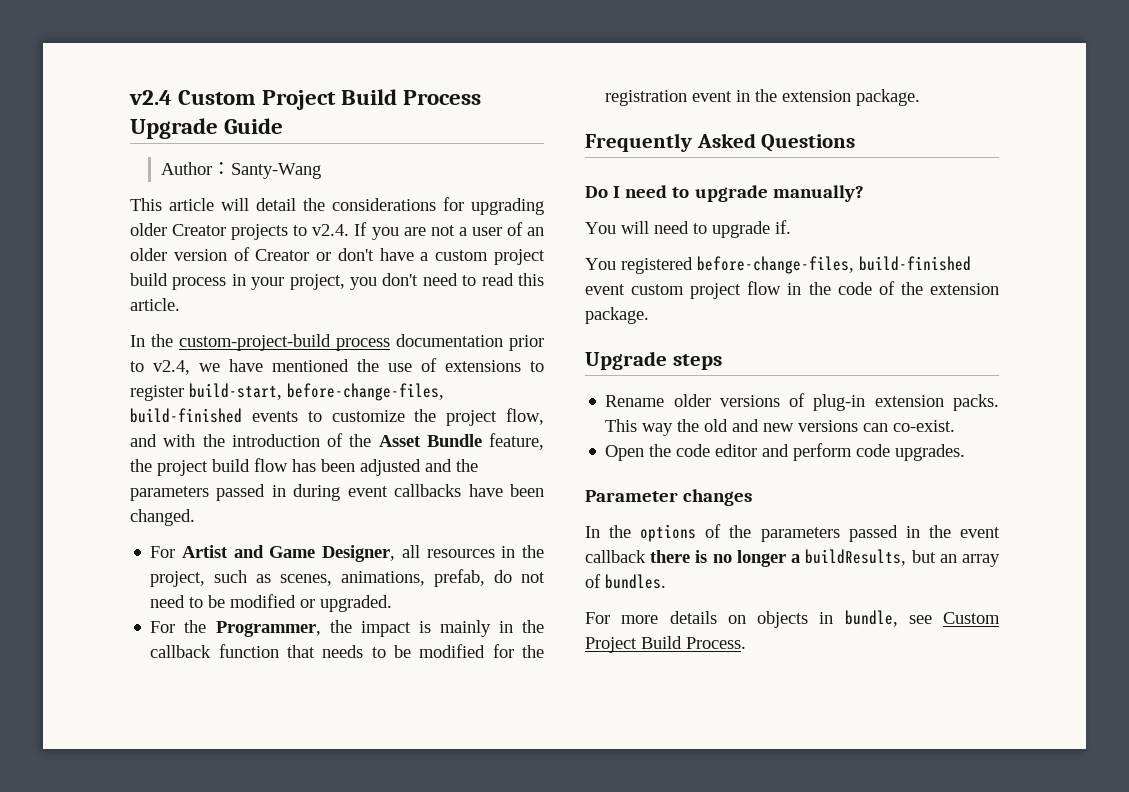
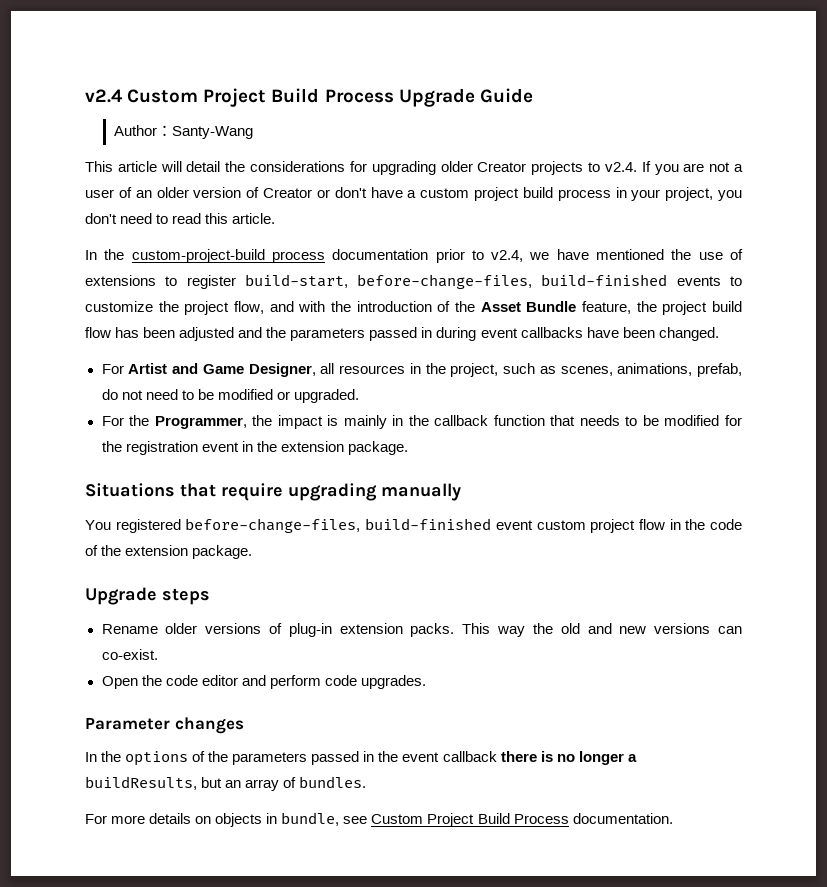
- Frequently Asked Questions
- Do I need to upgrade manually?
- You will need to upgrade if.
+ Situations that require upgrading manually
- For more details on objects in bundle, see Custom Project Build Process.
+ For more details on objects in bundle, see Custom Project Build Process documentation.

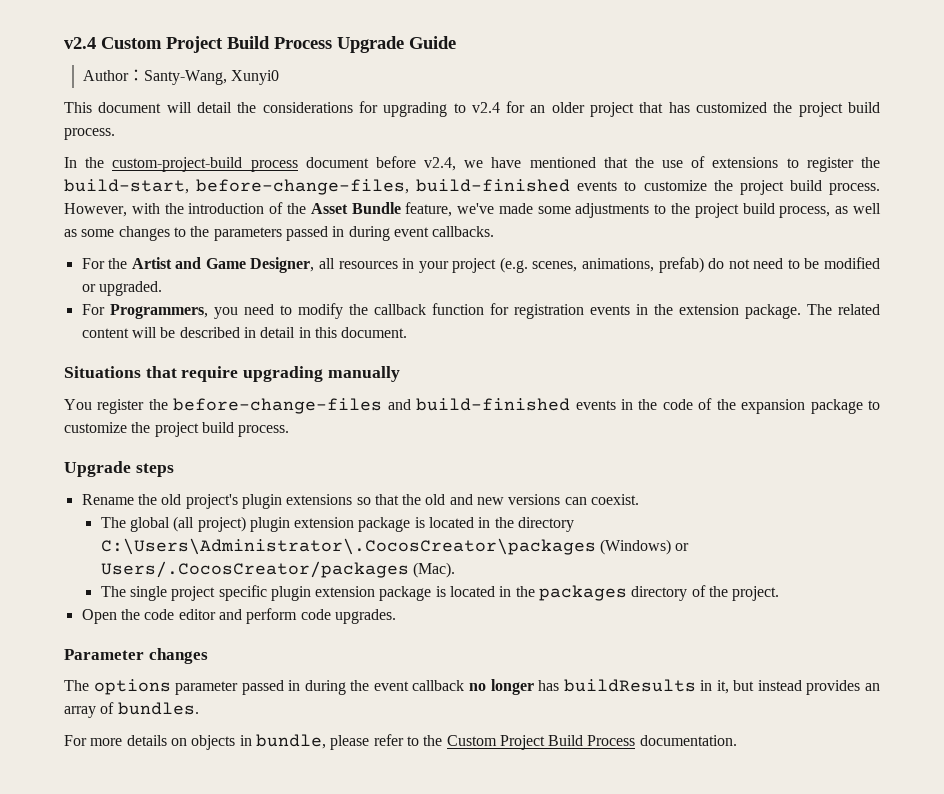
- Author：Santy-Wang
- This article will detail the considerations for upgrading older Creator projects to v2.4. If you are not a user of an older version of Creator or don't have a custom project build process in your project, you don't need to read this article.
+ Author：Santy-Wang, Xunyi0
+ This document will detail the considerations for upgrading to v2.4 for an older project that has customized the project build process.
- In the custom-project-build process documentation prior to v2.4, we have mentioned the use of extensions to register build-start, before-change-files, build-finished events to customize the project flow, and with the introduction of the Asset Bundle feature, the project build flow has been adjusted and the parameters passed in during event callbacks have been changed.
- For Artist and Game Designer, all resources in the project, such as scenes, animations, prefab, do not need to be modified or upgraded.
+ In the custom-project-build process document before v2.4, we have mentioned that the use of extensions to register the build-start, before-change-files, build-finished events to customize the project build process. However, with the introduction of the Asset Bundle feature, we've made some adjustments to the project build process, as well as some changes to the parameters passed in during event callbacks.
+ For the Artist and Game Designer, all resources in your project (e.g. scenes, animations, prefab) do not need to be modified or upgraded.
- For the Programmer, the impact is mainly in the callback function that needs to be modified for the registration event in the extension package.
+ For Programmers, you need to modify the callback function for registration events in the extension package. The related content will be described in detail in this document.
- You registered before-change-files, build-finished event custom project flow in the code of the extension package.
+ You register the before-change-files and build-finished events in the code of the expansion package to customize the project build process.
  Upgrade steps
- Rename older versions of plug-in extension packs. This way the old and new versions can co-exist.
+ Rename the old project's plugin extensions so that the old and new versions can coexist.
+ The global (all project) plugin extension package is located in the directory C:\Users\Administrator\.CocosCreator\packages (Windows) or Users/.CocosCreator/packages (Mac).
+ The single project specific plugin extension package is located in the packages directory of the project.
- In the options of the parameters passed in the event callback there is no longer a buildResults, but an array of bundles.
+ The options parameter passed in during the event callback no longer has buildResults in it, but instead provides an array of bundles.
- For more details on objects in bundle, see Custom Project Build Process documentation.
+ For more details on objects in bundle, please refer to the Custom Project Build Process documentation.

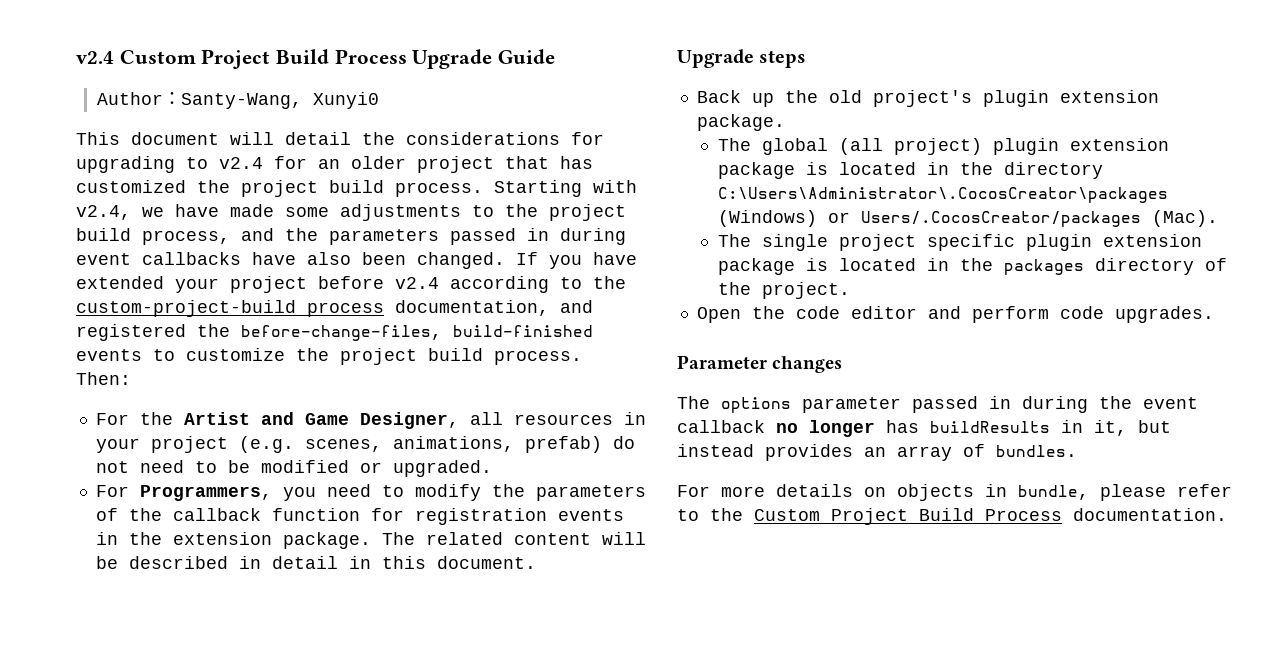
- This document will detail the considerations for upgrading to v2.4 for an older project that has customized the project build process.
- In the custom-project-build process document before v2.4, we have mentioned that the use of extensions to register the build-start, before-change-files, build-finished events to customize the project build process.
+ This document will detail the considerations for upgrading to v2.4 for an older project that has customized the project build process. Starting with v2.4, we have made some adjustments to the project build process, and the parameters passed in during event callbacks have also been changed. If you have extended your project before v2.4 according to the custom-project-build process documentation, and registered the before-change-files, build-finished events to customize the project build process.
- However, with the introduction of the Asset Bundle feature, we've made some adjustments to the project build process, as well as some changes to the parameters passed in during event callbacks.
+ Then:
- For Programmers, you need to modify the callback function for registration events in the extension package.
+ For Programmers, you need to modify the parameters of the callback function for registration events in the extension package.
- Situations that require upgrading manually
- You register the before-change-files and build-finished events in the code of the expansion package to customize the project build process.
- Rename the old project's plugin extensions so that the old and new versions can coexist.
+ Back up the old project's plugin extension package.

